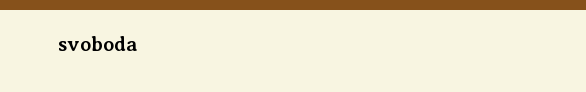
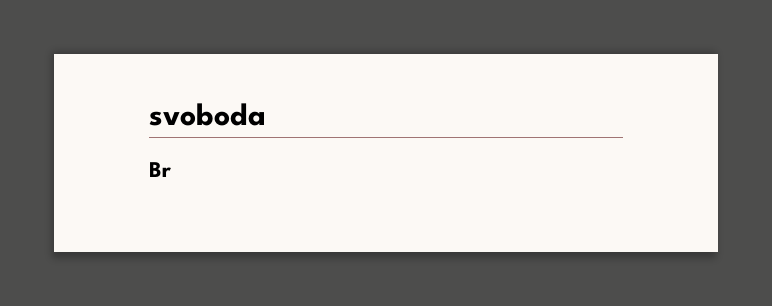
+ Br

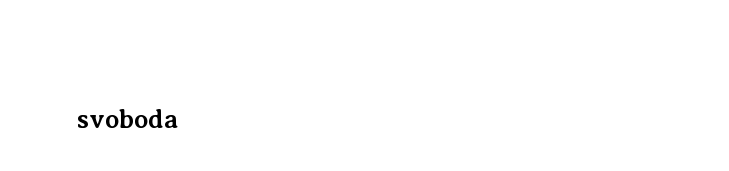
- Br

